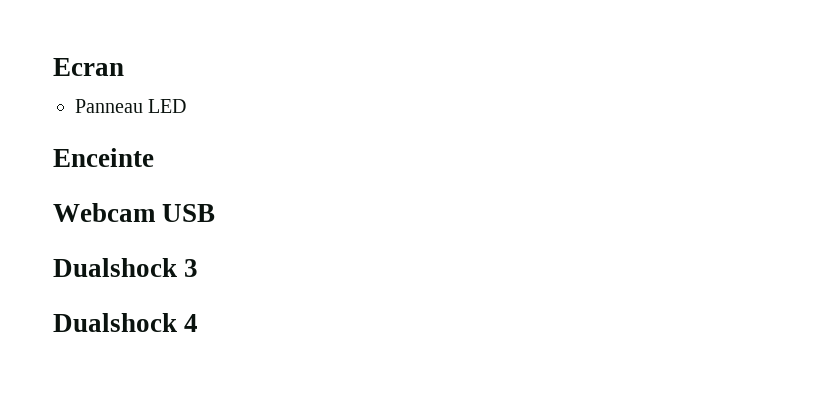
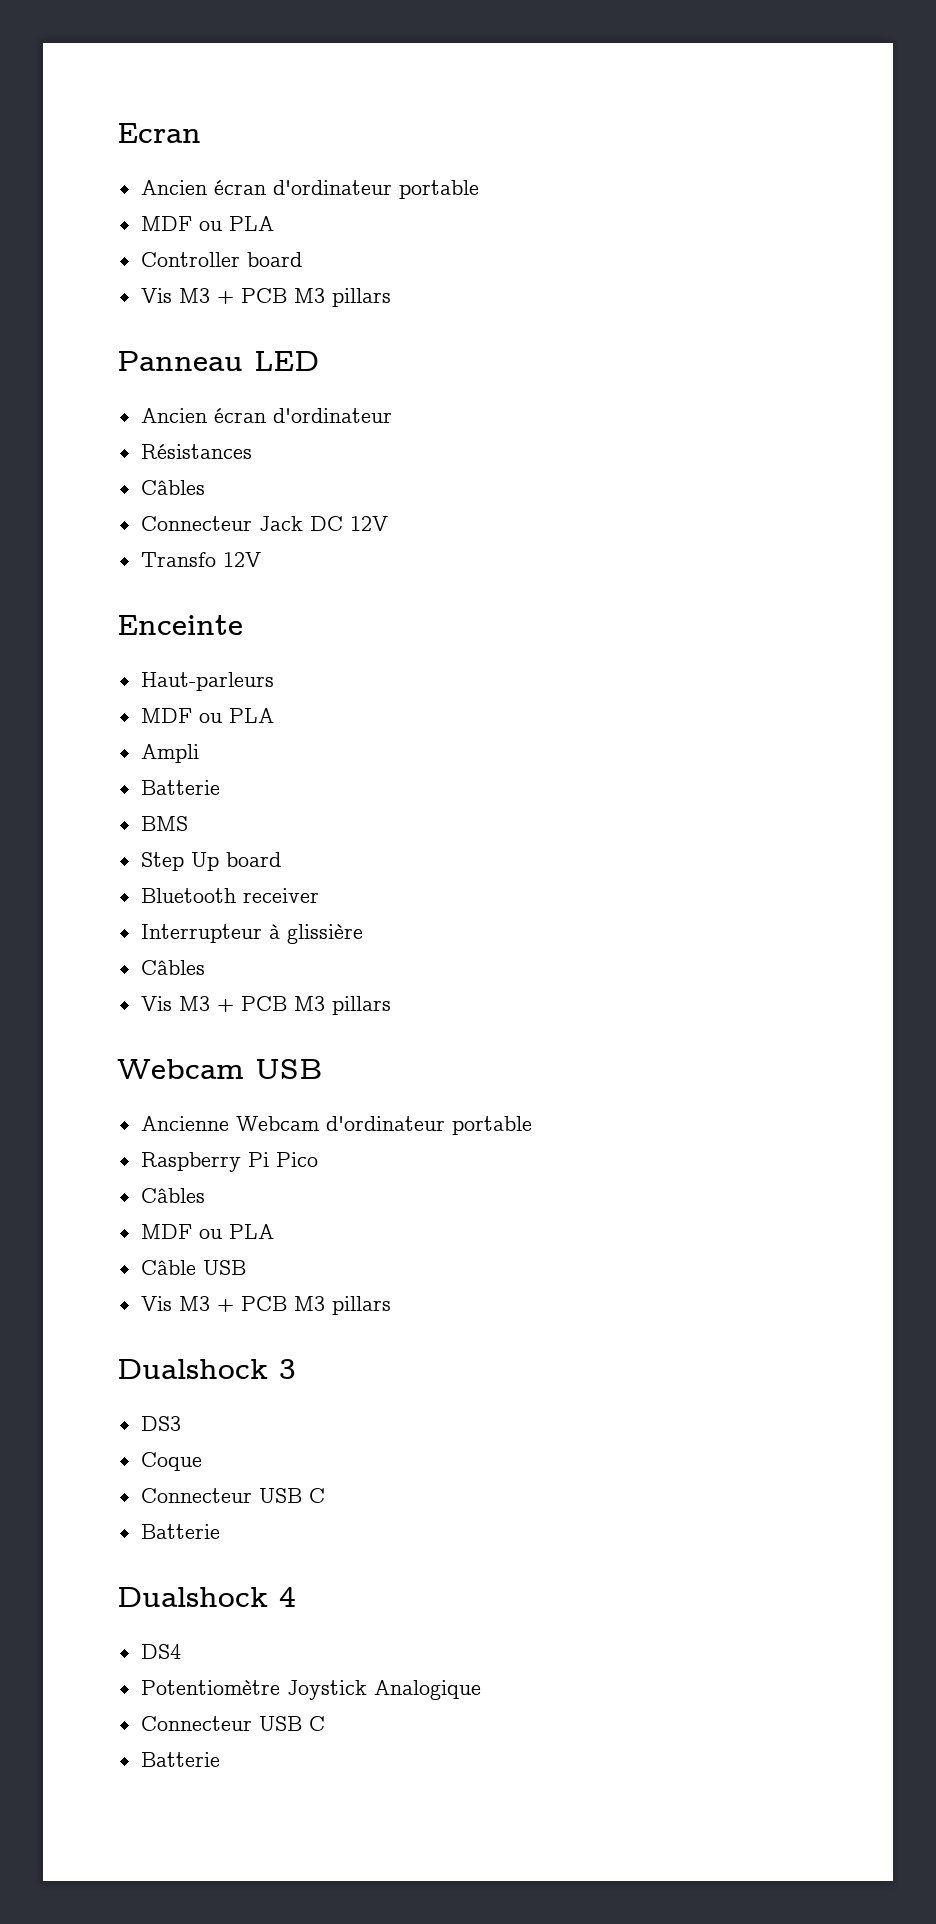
+ Ancien écran d'ordinateur portable
+ MDF ou PLA
+ Controller board
+ Vis M3 + PCB M3 pillars
  Panneau LED
+ Ancien écran d'ordinateur
+ Résistances
+ Câbles
+ Connecteur Jack DC 12V
+ Transfo 12V
  Enceinte
+ Haut-parleurs
+ MDF ou PLA
+ Ampli
+ Batterie
+ BMS
+ Step Up board
+ Bluetooth receiver
+ Interrupteur à glissière
+ Câbles
+ Vis M3 + PCB M3 pillars
  Webcam USB
+ Ancienne Webcam d'ordinateur portable
+ Raspberry Pi Pico
+ Câbles
+ MDF ou PLA
+ Câble USB
+ Vis M3 + PCB M3 pillars
  Dualshock 3
+ DS3
+ Coque
+ Connecteur USB C
+ Batterie
  Dualshock 4
+ DS4
+ Potentiomètre Joystick Analogique
+ Connecteur USB C
+ Batterie

